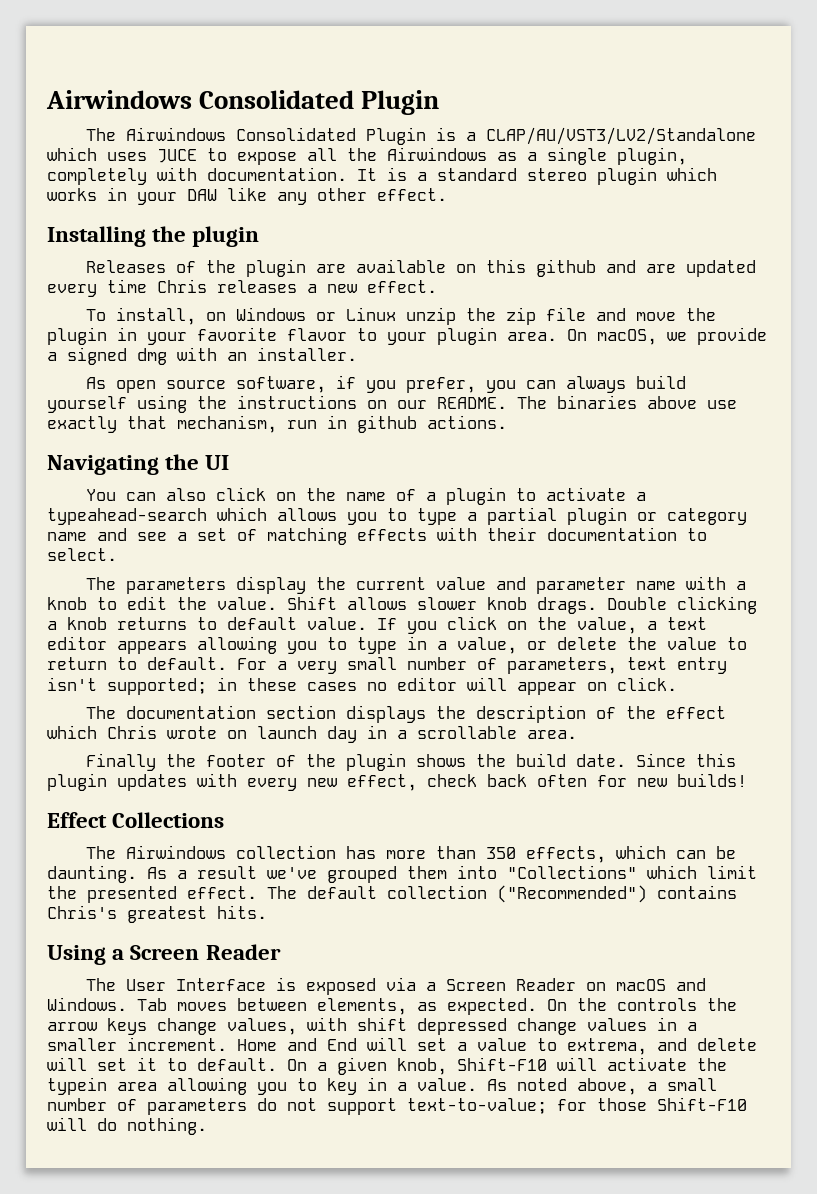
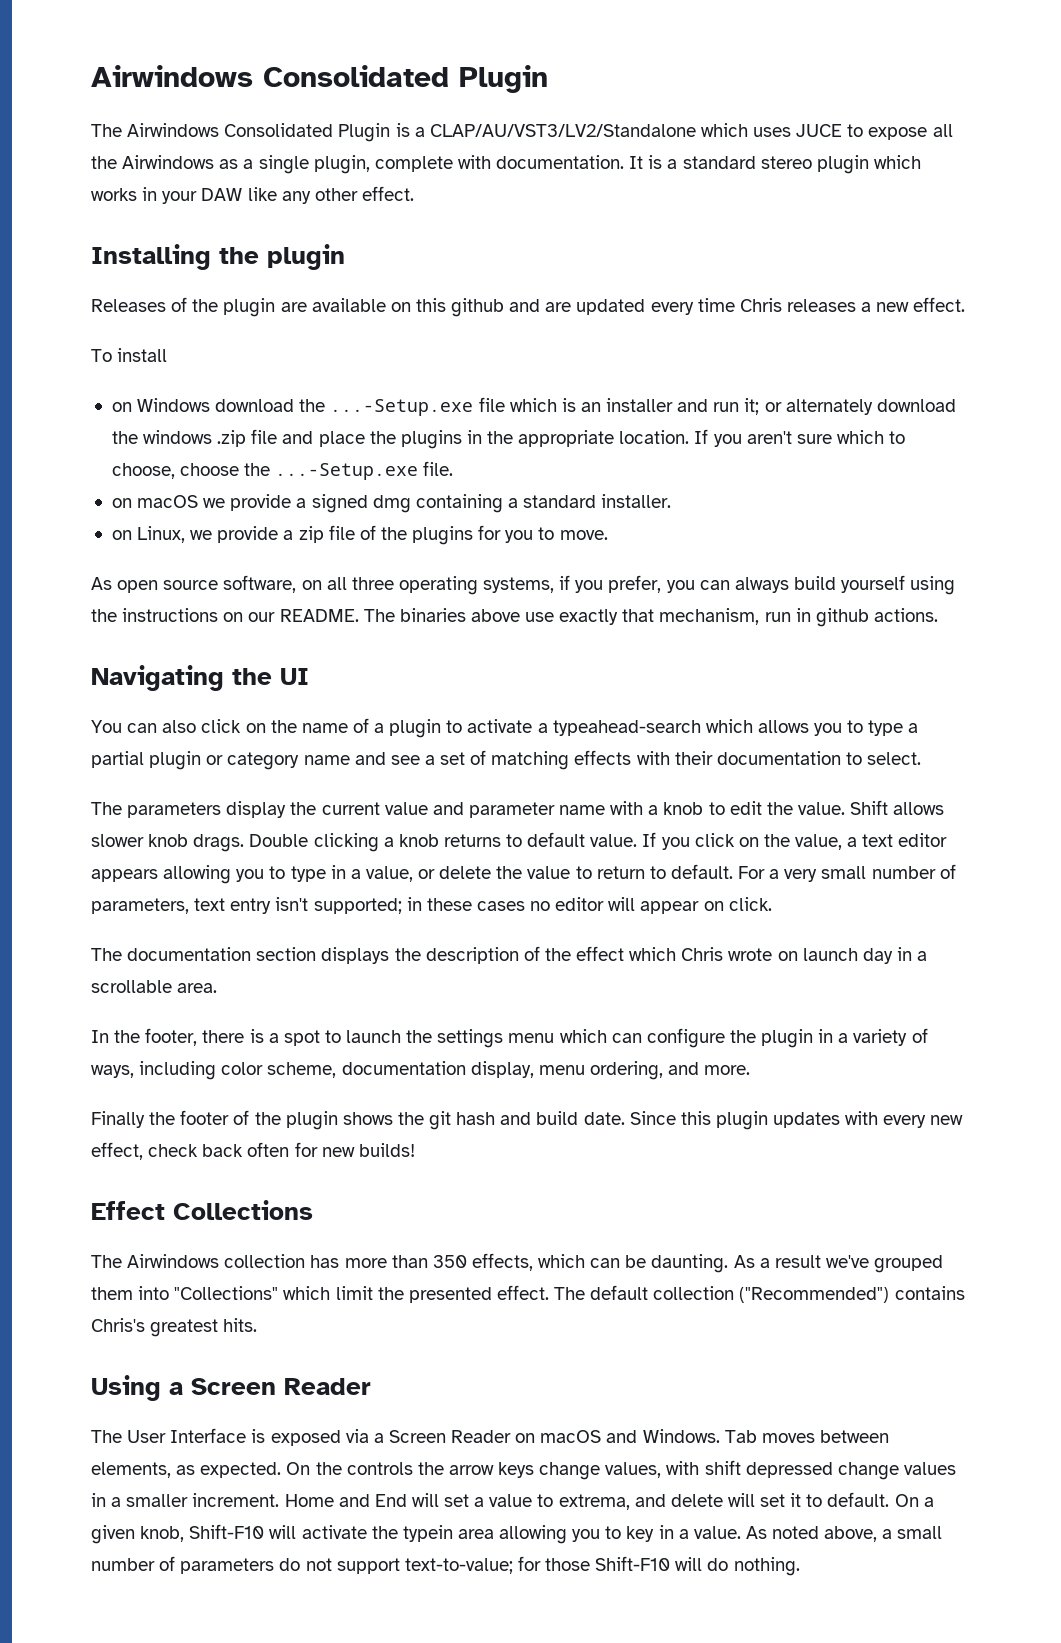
- The Airwindows Consolidated Plugin is a CLAP/AU/VST3/LV2/Standalone which uses JUCE to expose all the Airwindows as a single plugin, completely with documentation.
+ The Airwindows Consolidated Plugin is a CLAP/AU/VST3/LV2/Standalone which uses JUCE to expose all the Airwindows as a single plugin, complete with documentation.
- To install, on Windows or Linux unzip the zip file and move the plugin in your favorite flavor to your plugin area. On macOS, we provide a signed dmg with an installer.
+ To install
+ on Windows download the ...-Setup.exe file which is an installer and run it; or alternately download the windows .zip file and place the plugins in the appropriate location. If you aren't sure which to choose, choose the ...-Setup.exe file.
+ on macOS we provide a signed dmg containing a standard installer.
+ on Linux, we provide a zip file of the plugins for you to move.
- As open source software, if you prefer, you can always build yourself using the instructions on our README.
+ As open source software, on all three operating systems, if you prefer, you can always build yourself using the instructions on our README.
+ In the footer, there is a spot to launch the settings menu which can configure the plugin in a variety of ways, including color scheme, documentation display, menu ordering, and more.
- Finally the footer of the plugin shows the build date.
+ Finally the footer of the plugin shows the git hash and build date.

